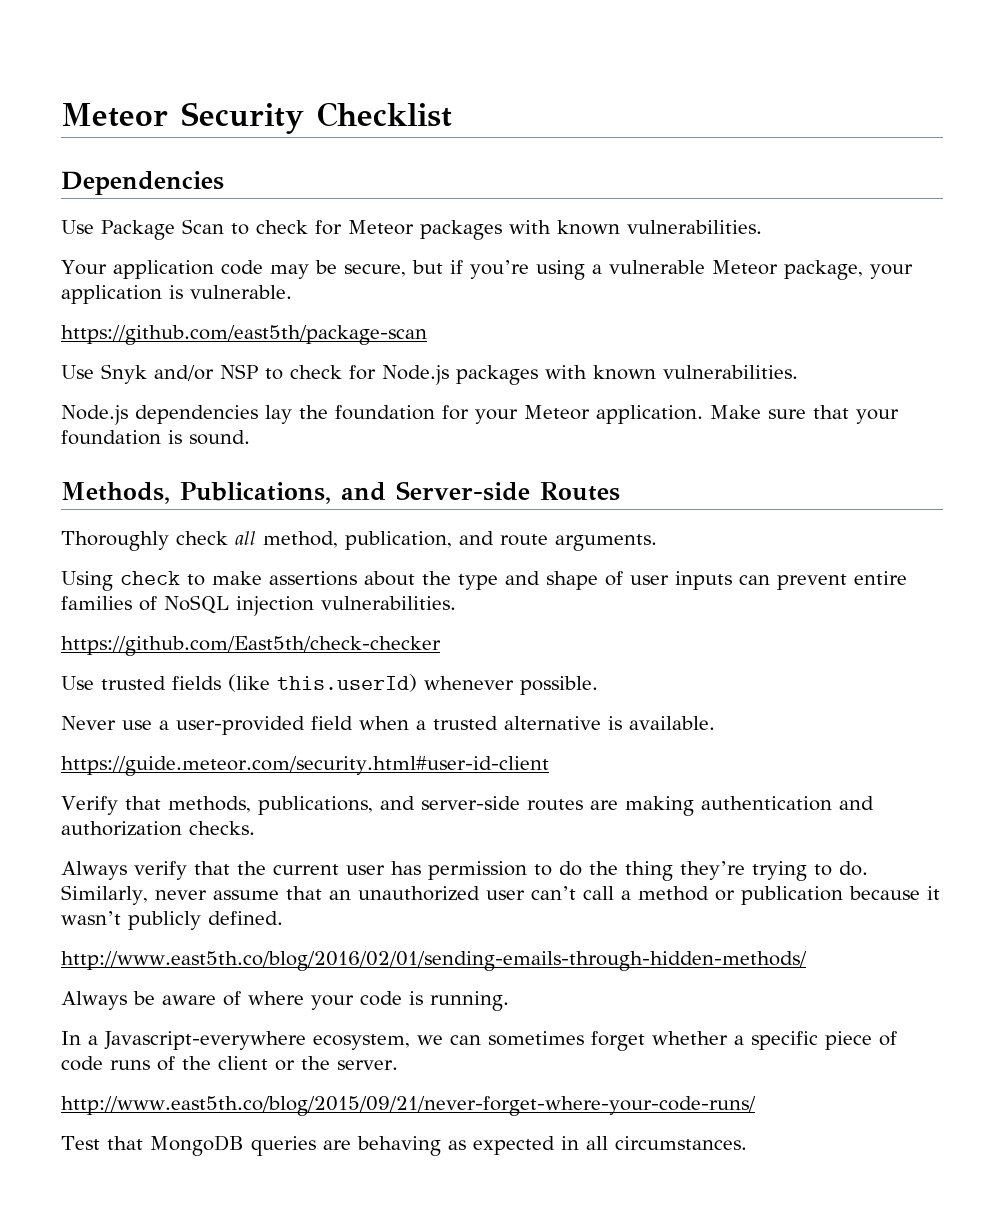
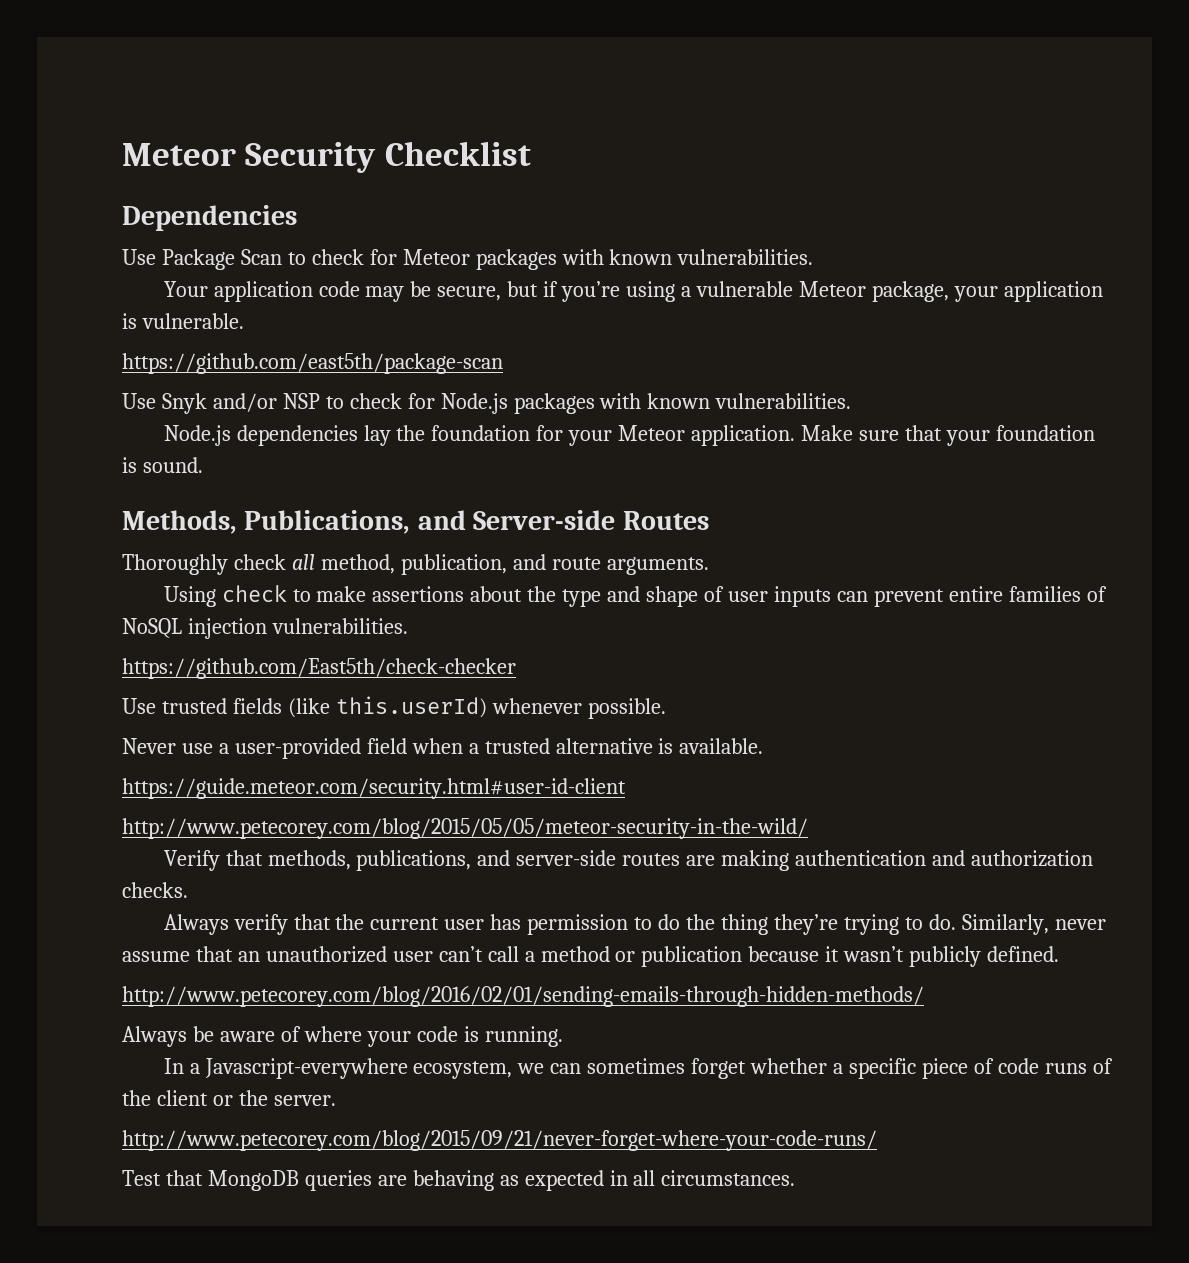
+ http://www.petecorey.com/blog/2015/05/05/meteor-security-in-the-wild/
- http://www.east5th.co/blog/2016/02/01/sending-emails-through-hidden-methods/
+ http://www.petecorey.com/blog/2016/02/01/sending-emails-through-hidden-methods/
- http://www.east5th.co/blog/2015/09/21/never-forget-where-your-code-runs/
+ http://www.petecorey.com/blog/2015/09/21/never-forget-where-your-code-runs/

